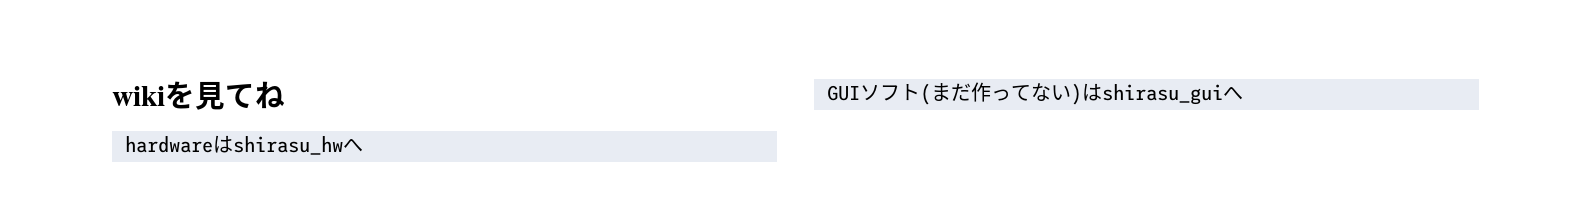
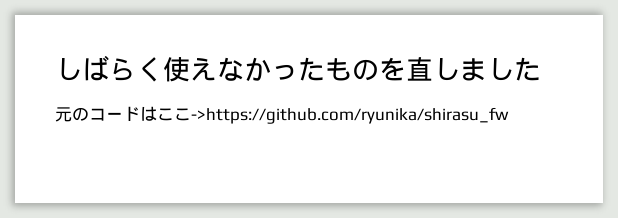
- wikiを見てね
- hardwareはshirasu_hwへ
- GUIソフト(まだ作ってない)はshirasu_guiへ
+ しばらく使えなかったものを直しました
+ 元のコードはここ->https://github.com/ryunika/shirasu_fw

